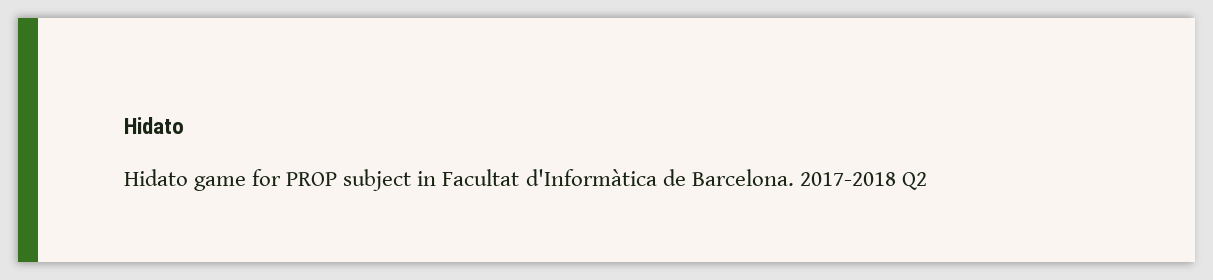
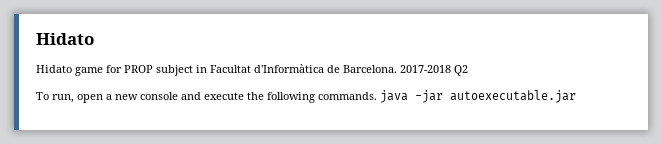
+ To run, open a new console and execute the following commands. java -jar autoexecutable.jar

